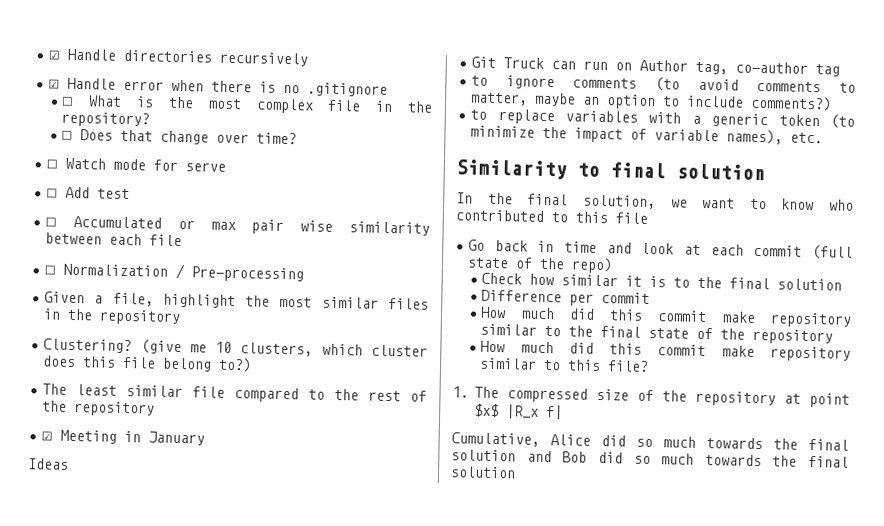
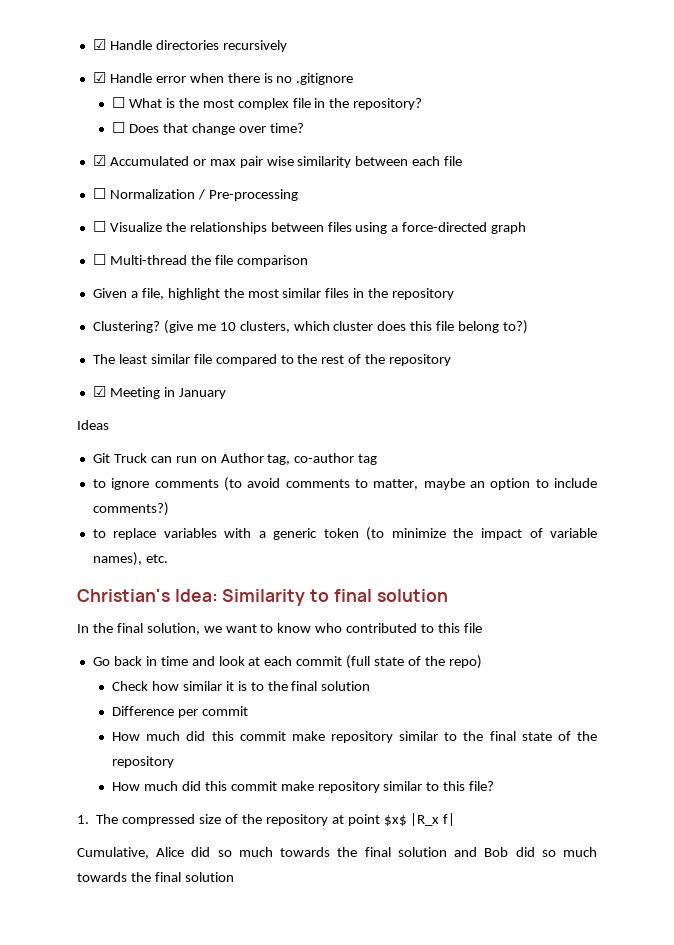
- ☐ Watch mode for serve
- ☐ Add test
- ☐ Accumulated or max pair wise similarity between each file
+ ☑ Accumulated or max pair wise similarity between each file
+ ☐ Visualize the relationships between files using a force-directed graph
+ ☐ Multi-thread the file comparison
- Similarity to final solution
+ Christian's Idea: Similarity to final solution

